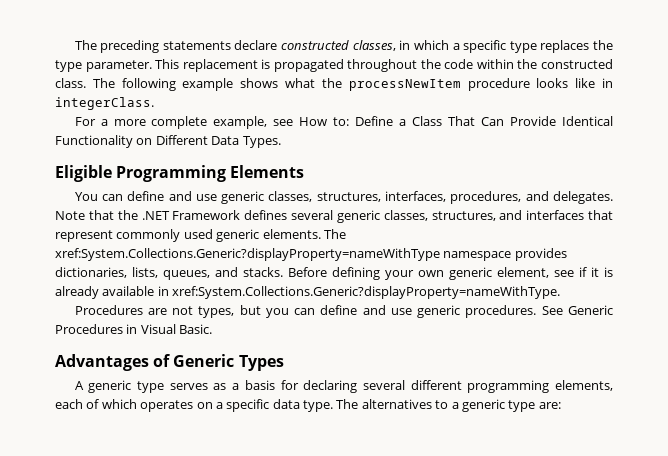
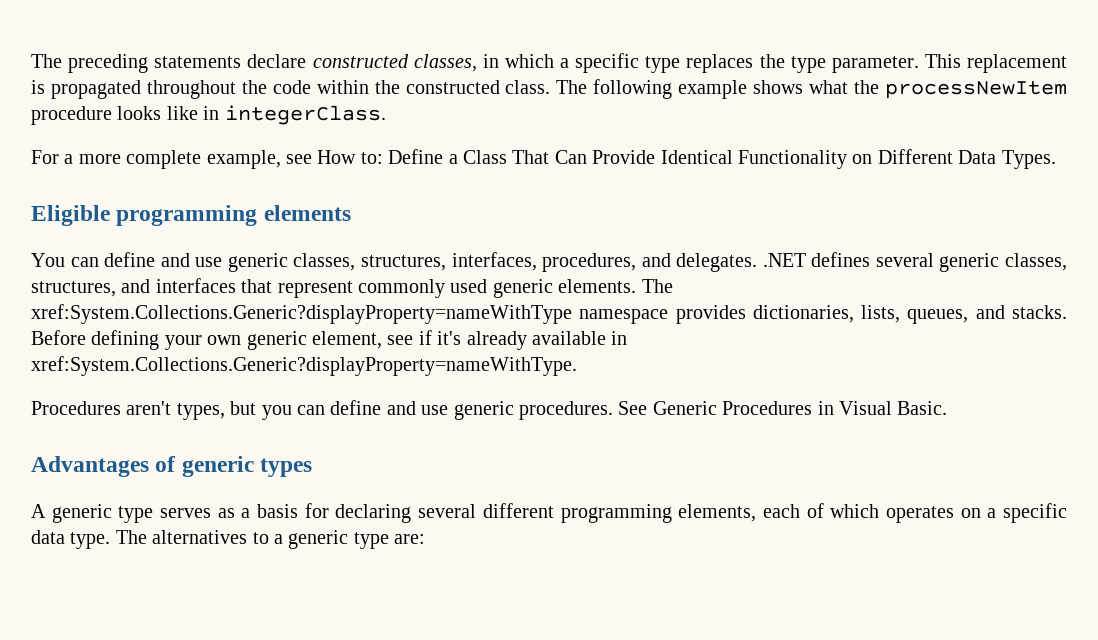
- Eligible Programming Elements
+ Eligible programming elements
- You can define and use generic classes, structures, interfaces, procedures, and delegates. Note that the .NET Framework defines several generic classes, structures, and interfaces that represent commonly used generic elements.
+ You can define and use generic classes, structures, interfaces, procedures, and delegates. .NET defines several generic classes, structures, and interfaces that represent commonly used generic elements.
- Before defining your own generic element, see if it is already available in xref:System.Collections.Generic?displayProperty=nameWithType.
+ Before defining your own generic element, see if it's already available in xref:System.Collections.Generic?displayProperty=nameWithType.
- Procedures are not types, but you can define and use generic procedures.
+ Procedures aren't types, but you can define and use generic procedures.
- Advantages of Generic Types
+ Advantages of generic types

